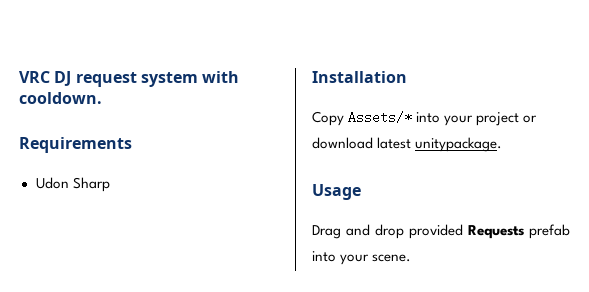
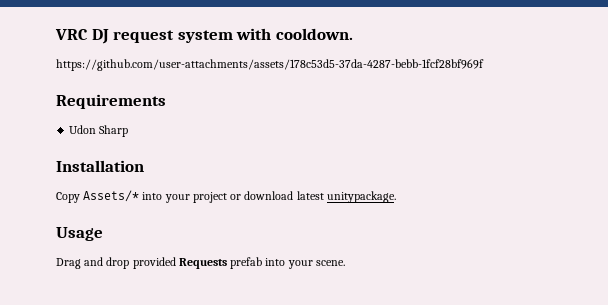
+ https://github.com/user-attachments/assets/178c53d5-37da-4287-bebb-1fcf28bf969f

